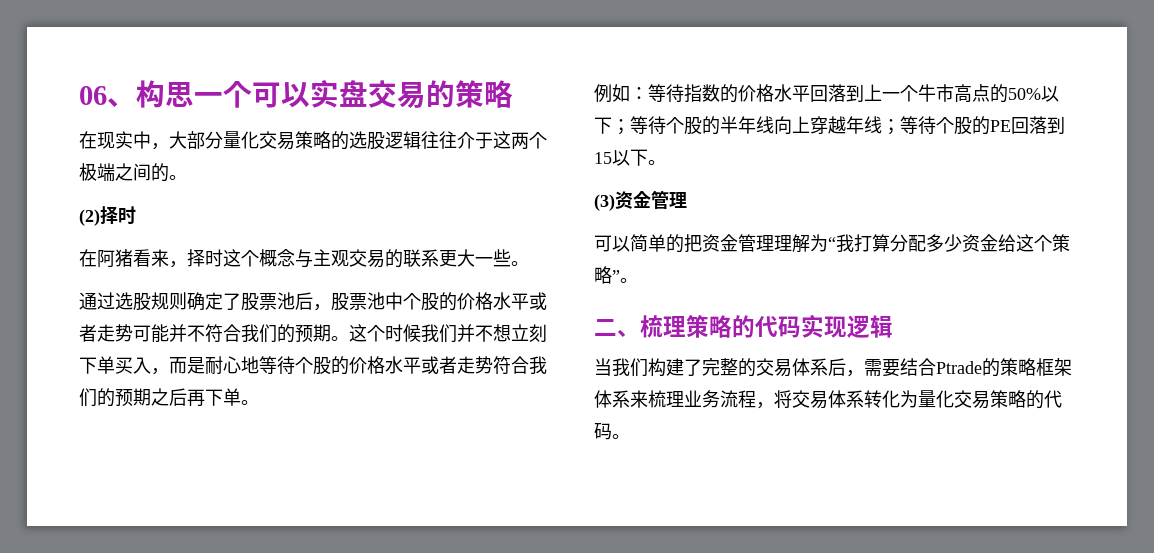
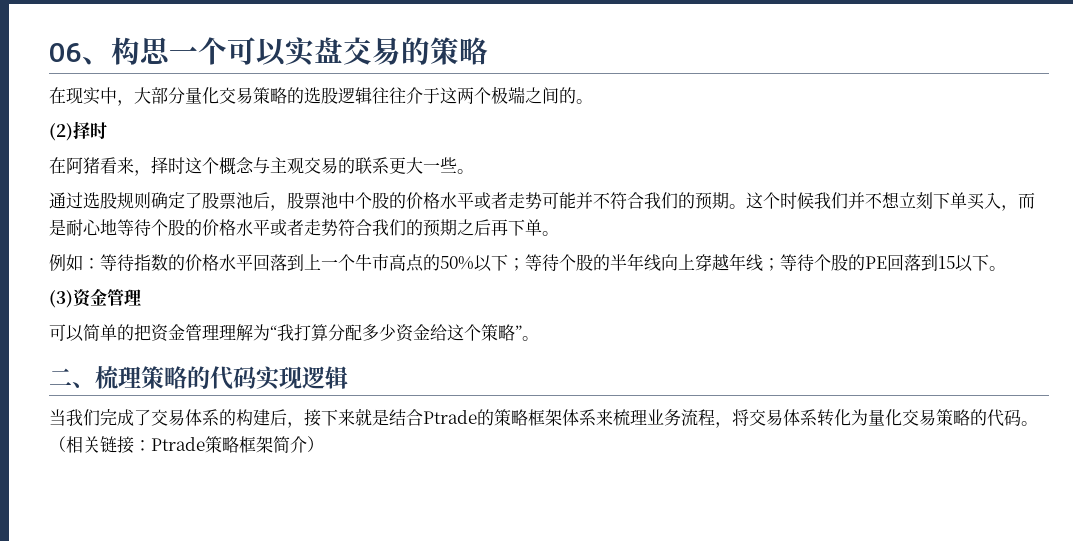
- 当我们构建了完整的交易体系后，需要结合Ptrade的策略框架体系来梳理业务流程，将交易体系转化为量化交易策略的代码。
+ 当我们完成了交易体系的构建后，接下来就是结合Ptrade的策略框架体系来梳理业务流程，将交易体系转化为量化交易策略的代码。
+ （相关链接：Ptrade策略框架简介）

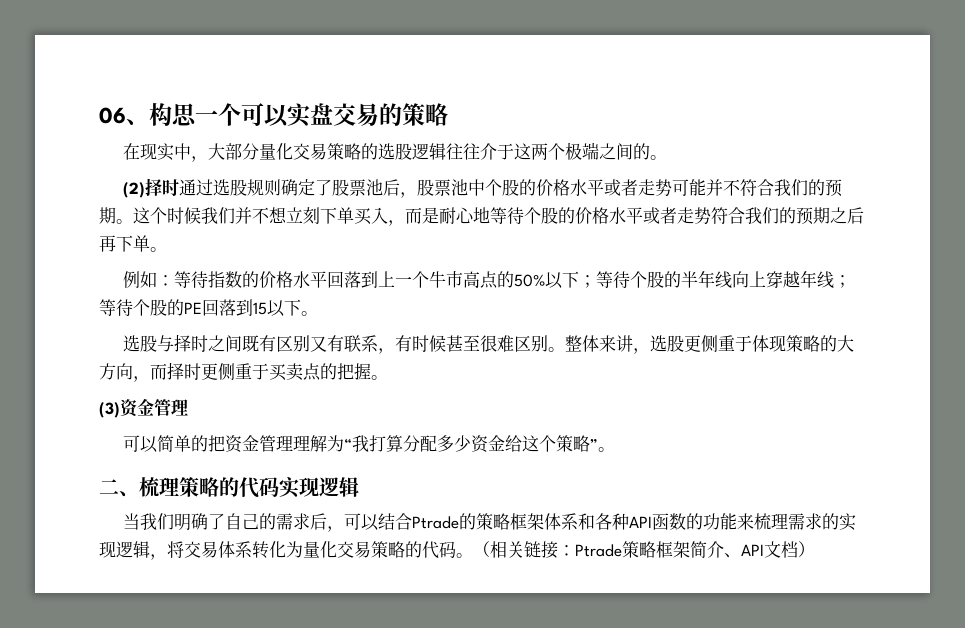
- (2)择时
- 在阿猪看来，择时这个概念与主观交易的联系更大一些。
- 通过选股规则确定了股票池后，股票池中个股的价格水平或者走势可能并不符合我们的预期。
+ (2)择时通过选股规则确定了股票池后，股票池中个股的价格水平或者走势可能并不符合我们的预期。
+ 选股与择时之间既有区别又有联系，有时候甚至很难区别。整体来讲，选股更侧重于体现策略的大方向，而择时更侧重于买卖点的把握。
- 当我们完成了交易体系的构建后，接下来就是结合Ptrade的策略框架体系来梳理业务流程，将交易体系转化为量化交易策略的代码。
+ 当我们明确了自己的需求后，可以结合Ptrade的策略框架体系和各种API函数的功能来梳理需求的实现逻辑，将交易体系转化为量化交易策略的代码。
- （相关链接：Ptrade策略框架简介）
+ （相关链接：Ptrade策略框架简介、API文档）

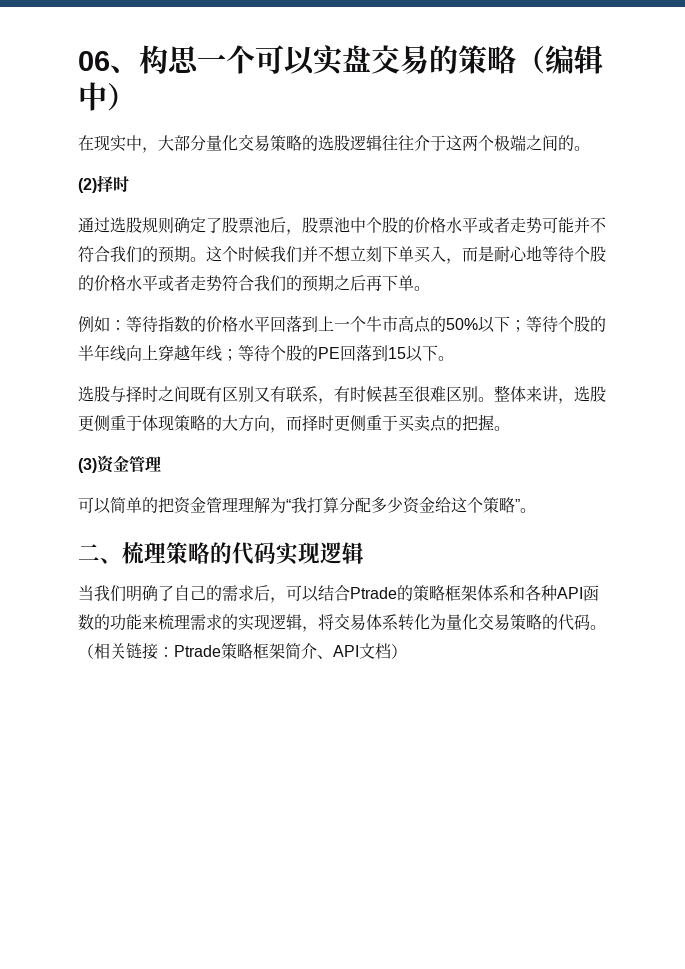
- 06、构思一个可以实盘交易的策略
+ 06、构思一个可以实盘交易的策略（编辑中）
- (2)择时通过选股规则确定了股票池后，股票池中个股的价格水平或者走势可能并不符合我们的预期。
+ (2)择时
+ 通过选股规则确定了股票池后，股票池中个股的价格水平或者走势可能并不符合我们的预期。

